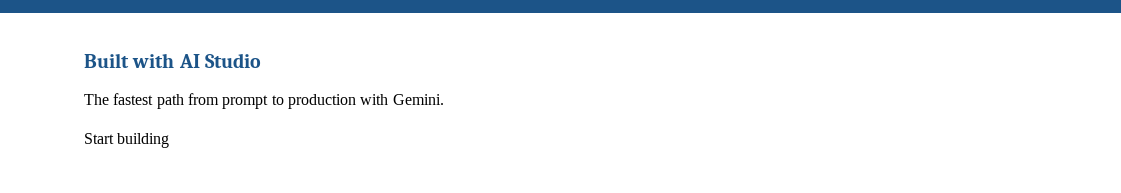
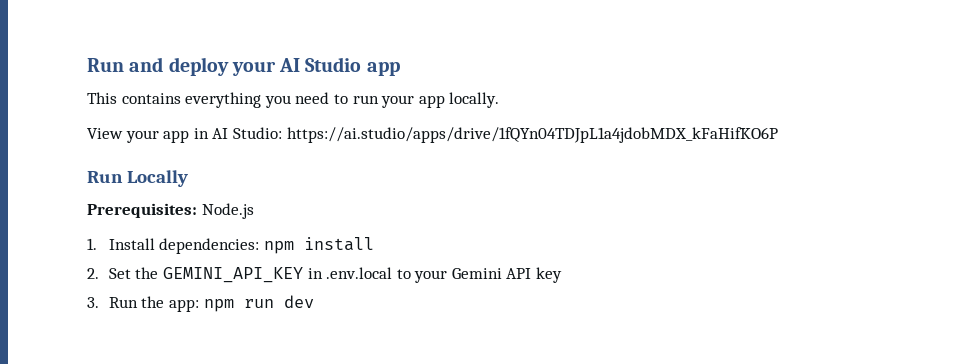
- Built with AI Studio
- The fastest path from prompt to production with Gemini.
- Start building
+ Run and deploy your AI Studio app
+ This contains everything you need to run your app locally.
+ View your app in AI Studio: https://ai.studio/apps/drive/1fQYn04TDJpL1a4jdobMDX_kFaHifKO6P
+ Run Locally
+ Prerequisites: Node.js
+ 1. Install dependencies: npm install
+ 2. Set the GEMINI_API_KEY in .env.local to your Gemini API key
+ 3. Run the app: npm run dev

